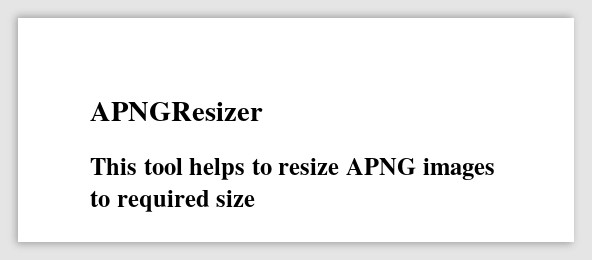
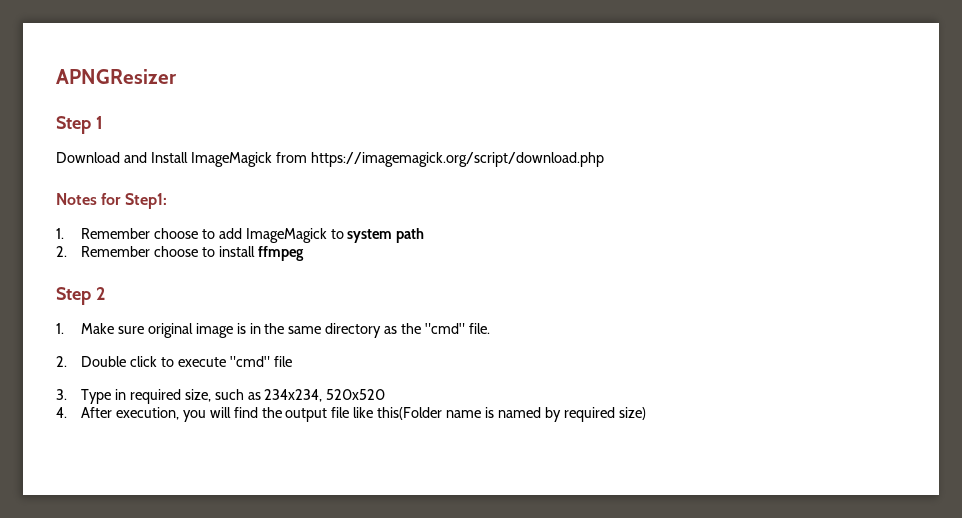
- This tool helps to resize APNG images to required size
+ Step 1
+ Download and Install ImageMagick from https://imagemagick.org/script/download.php
+ Notes for Step1:
+ 1. Remember choose to add ImageMagick to system path
+ 2. Remember choose to install ffmpeg
+ Step 2
+ 1. Make sure original image is in the same directory as the "cmd" file.
+ 2. Double click to execute "cmd" file
+ 3. Type in required size, such as 234x234, 520x520
+ 4. After execution, you will find the output file like this(Folder name is named by required size)

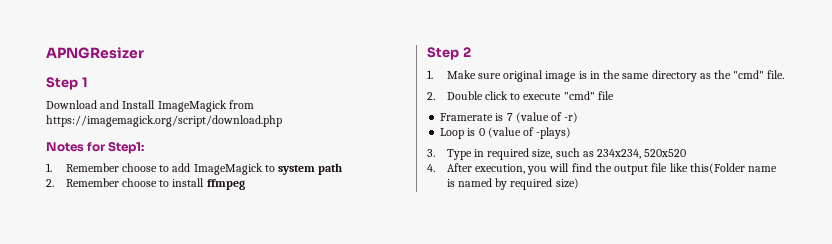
+ Framerate is 7 (value of -r)
+ Loop is 0 (value of -plays)

